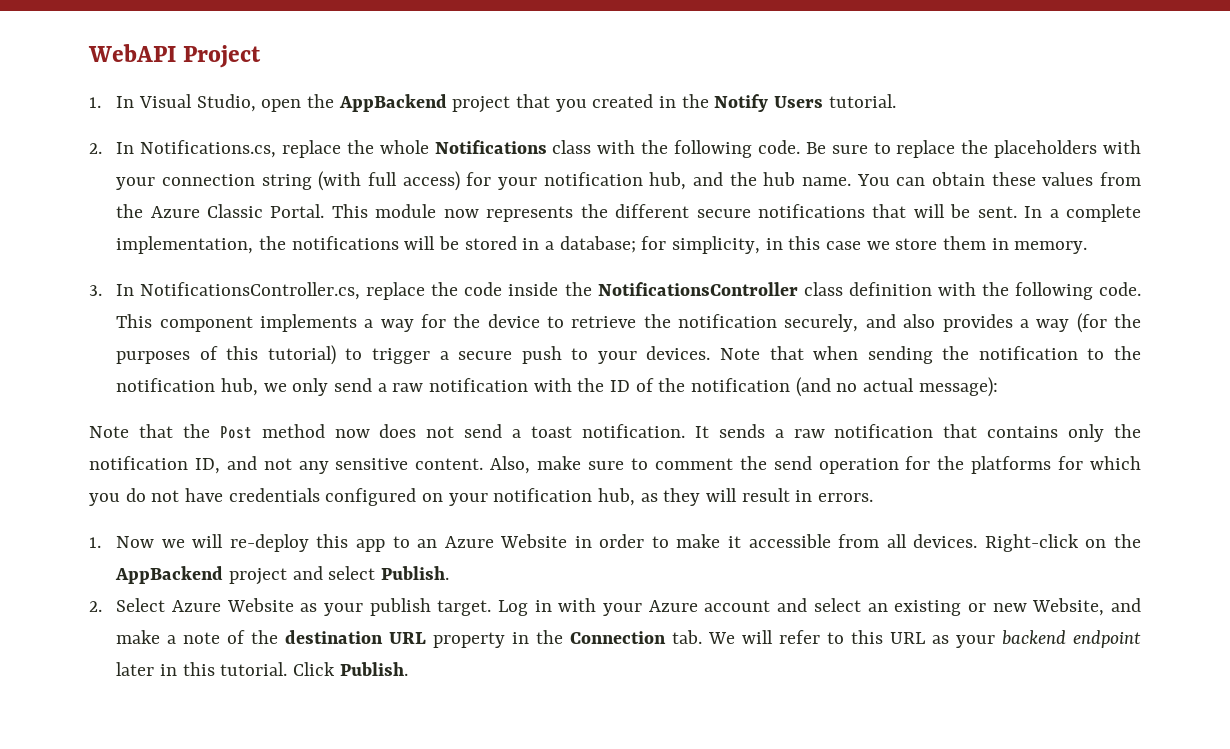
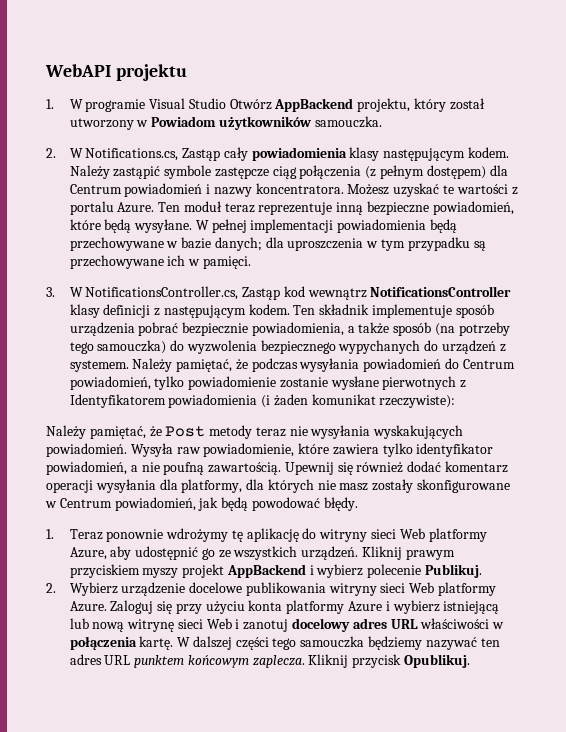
- WebAPI Project
- 1. In Visual Studio, open the AppBackend project that you created in the Notify Users tutorial.
- 2. In Notifications.cs, replace the whole Notifications class with the following code. Be sure to replace the placeholders with your connection string (with full access) for your notification hub, and the hub name. You can obtain these values from the Azure Classic Portal. This module now represents the different secure notifications that will be sent. In a complete implementation, the notifications will be stored in a database; for simplicity, in this case we store them in memory.
- 3. In NotificationsController.cs, replace the code inside the NotificationsController class definition with the following code. This component implements a way for the device to retrieve the notification securely, and also provides a way (for the purposes of this tutorial) to trigger a secure push to your devices. Note that when sending the notification to the notification hub, we only send a raw notification with the ID of the notification (and no actual message):
- Note that the Post method now does not send a toast notification. It sends a raw notification that contains only the notification ID, and not any sensitive content. Also, make sure to comment the send operation for the platforms for which you do not have credentials configured on your notification hub, as they will result in errors.
- 1. Now we will re-deploy this app to an Azure Website in order to make it accessible from all devices. Right-click on the AppBackend project and select Publish.
- 2. Select Azure Website as your publish target. Log in with your Azure account and select an existing or new Website, and make a note of the destination URL property in the Connection tab. We will refer to this URL as your backend endpoint later in this tutorial. Click Publish.
+ WebAPI projektu
+ 1. W programie Visual Studio Otwórz AppBackend projektu, który został utworzony w Powiadom użytkowników samouczka.
+ 2. W Notifications.cs, Zastąp cały powiadomienia klasy następującym kodem. Należy zastąpić symbole zastępcze ciąg połączenia (z pełnym dostępem) dla Centrum powiadomień i nazwy koncentratora. Możesz uzyskać te wartości z portalu Azure. Ten moduł teraz reprezentuje inną bezpieczne powiadomień, które będą wysyłane. W pełnej implementacji powiadomienia będą przechowywane w bazie danych; dla uproszczenia w tym przypadku są przechowywane ich w pamięci.
+ 3. W NotificationsController.cs, Zastąp kod wewnątrz NotificationsController klasy definicji z następującym kodem. Ten składnik implementuje sposób urządzenia pobrać bezpiecznie powiadomienia, a także sposób (na potrzeby tego samouczka) do wyzwolenia bezpiecznego wypychanych do urządzeń z systemem. Należy pamiętać, że podczas wysyłania powiadomień do Centrum powiadomień, tylko powiadomienie zostanie wysłane pierwotnych z Identyfikatorem powiadomienia (i żaden komunikat rzeczywiste):
+ Należy pamiętać, że Post metody teraz nie wysyłania wyskakujących powiadomień. Wysyła raw powiadomienie, które zawiera tylko identyfikator powiadomień, a nie poufną zawartością. Upewnij się również dodać komentarz operacji wysyłania dla platformy, dla których nie masz zostały skonfigurowane w Centrum powiadomień, jak będą powodować błędy.
+ 1. Teraz ponownie wdrożymy tę aplikację do witryny sieci Web platformy Azure, aby udostępnić go ze wszystkich urządzeń. Kliknij prawym przyciskiem myszy projekt AppBackend i wybierz polecenie Publikuj.
+ 2. Wybierz urządzenie docelowe publikowania witryny sieci Web platformy Azure. Zaloguj się przy użyciu konta platformy Azure i wybierz istniejącą lub nową witrynę sieci Web i zanotuj docelowy adres URL właściwości w połączenia kartę. W dalszej części tego samouczka będziemy nazywać ten adres URL punktem końcowym zaplecza. Kliknij przycisk Opublikuj.

